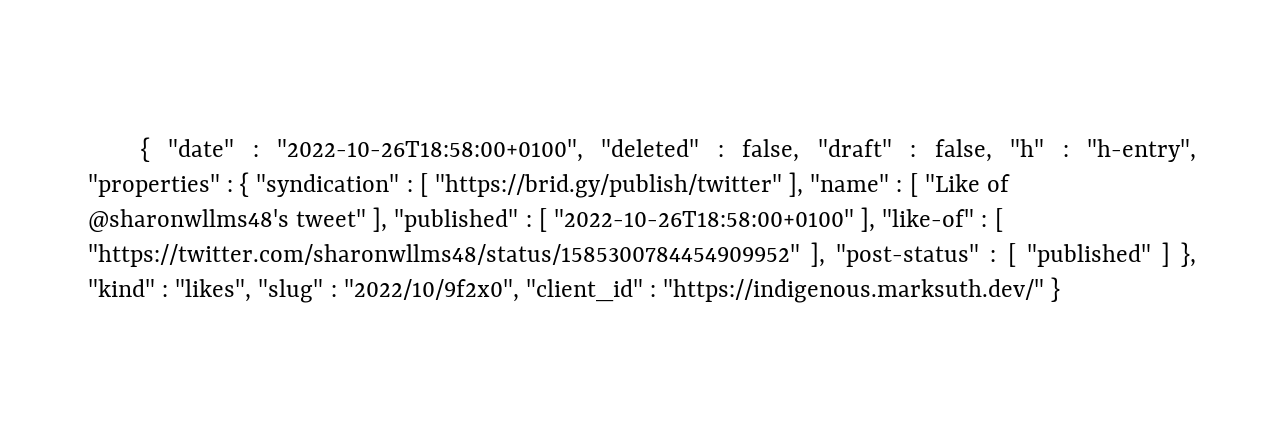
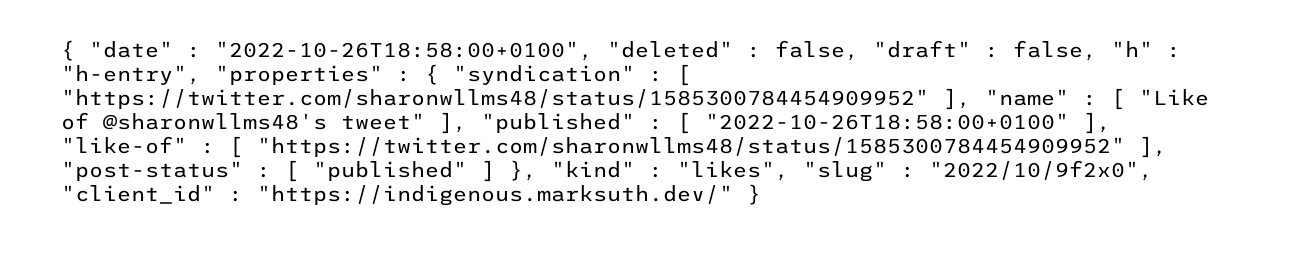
- { "date" : "2022-10-26T18:58:00+0100", "deleted" : false, "draft" : false, "h" : "h-entry", "properties" : { "syndication" : [ "https://brid.gy/publish/twitter" ], "name" : [ "Like of @sharonwllms48's tweet" ], "published" : [ "2022-10-26T18:58:00+0100" ], "like-of" : [ "https://twitter.com/sharonwllms48/status/1585300784454909952" ], "post-status" : [ "published" ] }, "kind" : "likes", "slug" : "2022/10/9f2x0", "client_id" : "https://indigenous.marksuth.dev/" }
+ { "date" : "2022-10-26T18:58:00+0100", "deleted" : false, "draft" : false, "h" : "h-entry", "properties" : { "syndication" : [ "https://twitter.com/sharonwllms48/status/1585300784454909952" ], "name" : [ "Like of @sharonwllms48's tweet" ], "published" : [ "2022-10-26T18:58:00+0100" ], "like-of" : [ "https://twitter.com/sharonwllms48/status/1585300784454909952" ], "post-status" : [ "published" ] }, "kind" : "likes", "slug" : "2022/10/9f2x0", "client_id" : "https://indigenous.marksuth.dev/" }

